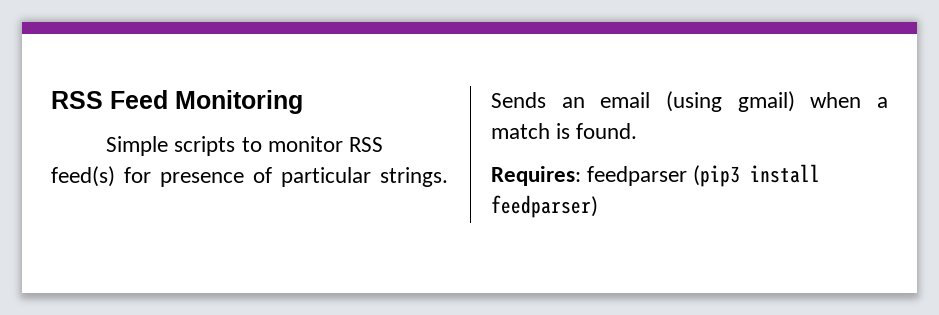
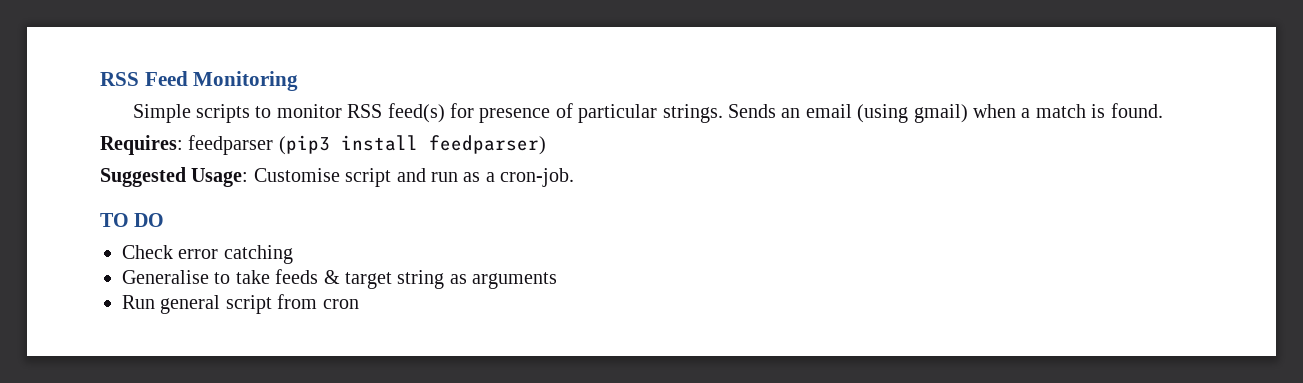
+ Suggested Usage: Customise script and run as a cron-job.
+ TO DO
+ Check error catching
+ Generalise to take feeds & target string as arguments
+ Run general script from cron

